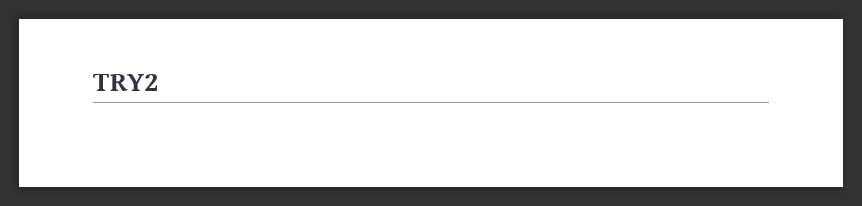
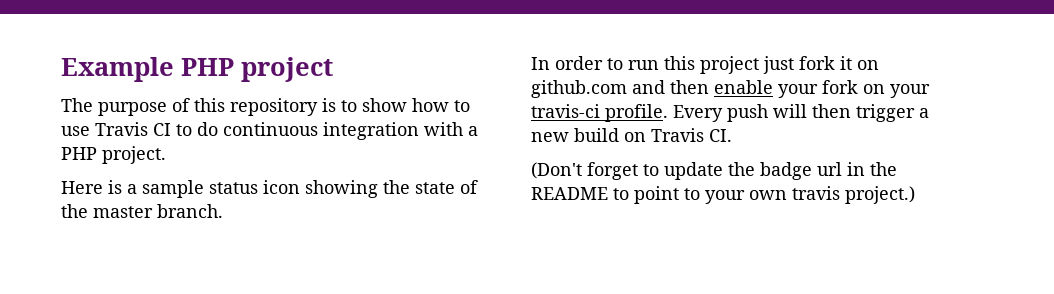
- TRY2
+ Example PHP project
+ The purpose of this repository is to show how to use Travis CI to do continuous integration with a PHP project.
+ Here is a sample status icon showing the state of the master branch.
+ In order to run this project just fork it on github.com and then enable your fork on your travis-ci profile. Every push will then trigger a new build on Travis CI.
+ (Don't forget to update the badge url in the README to point to your own travis project.)

